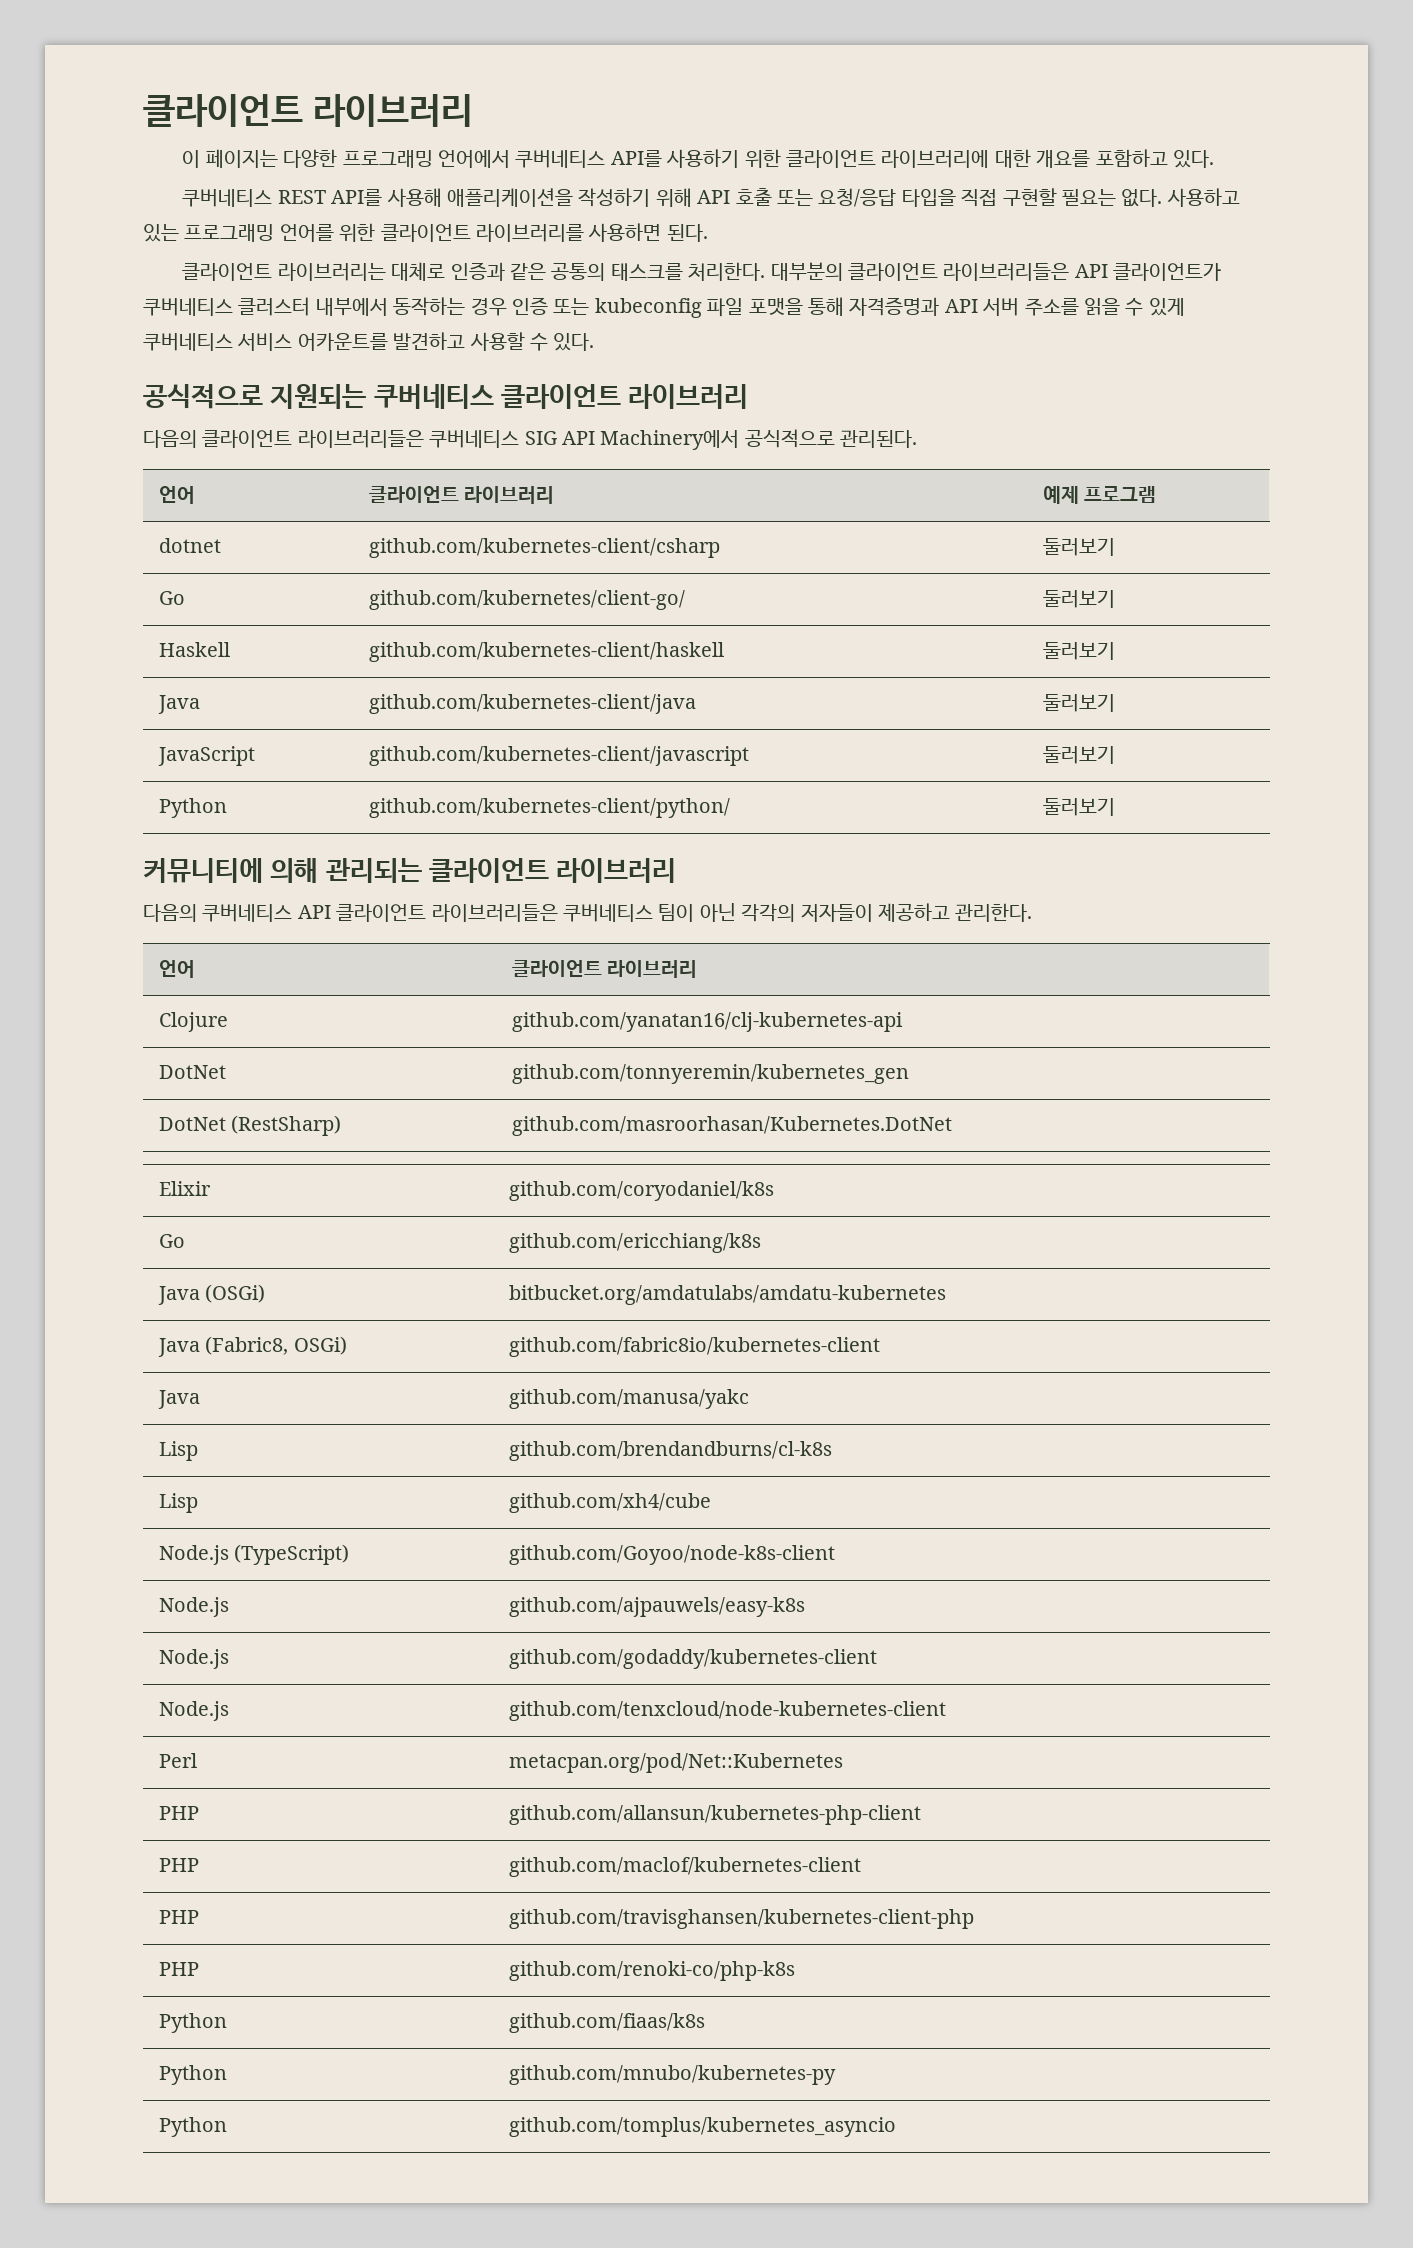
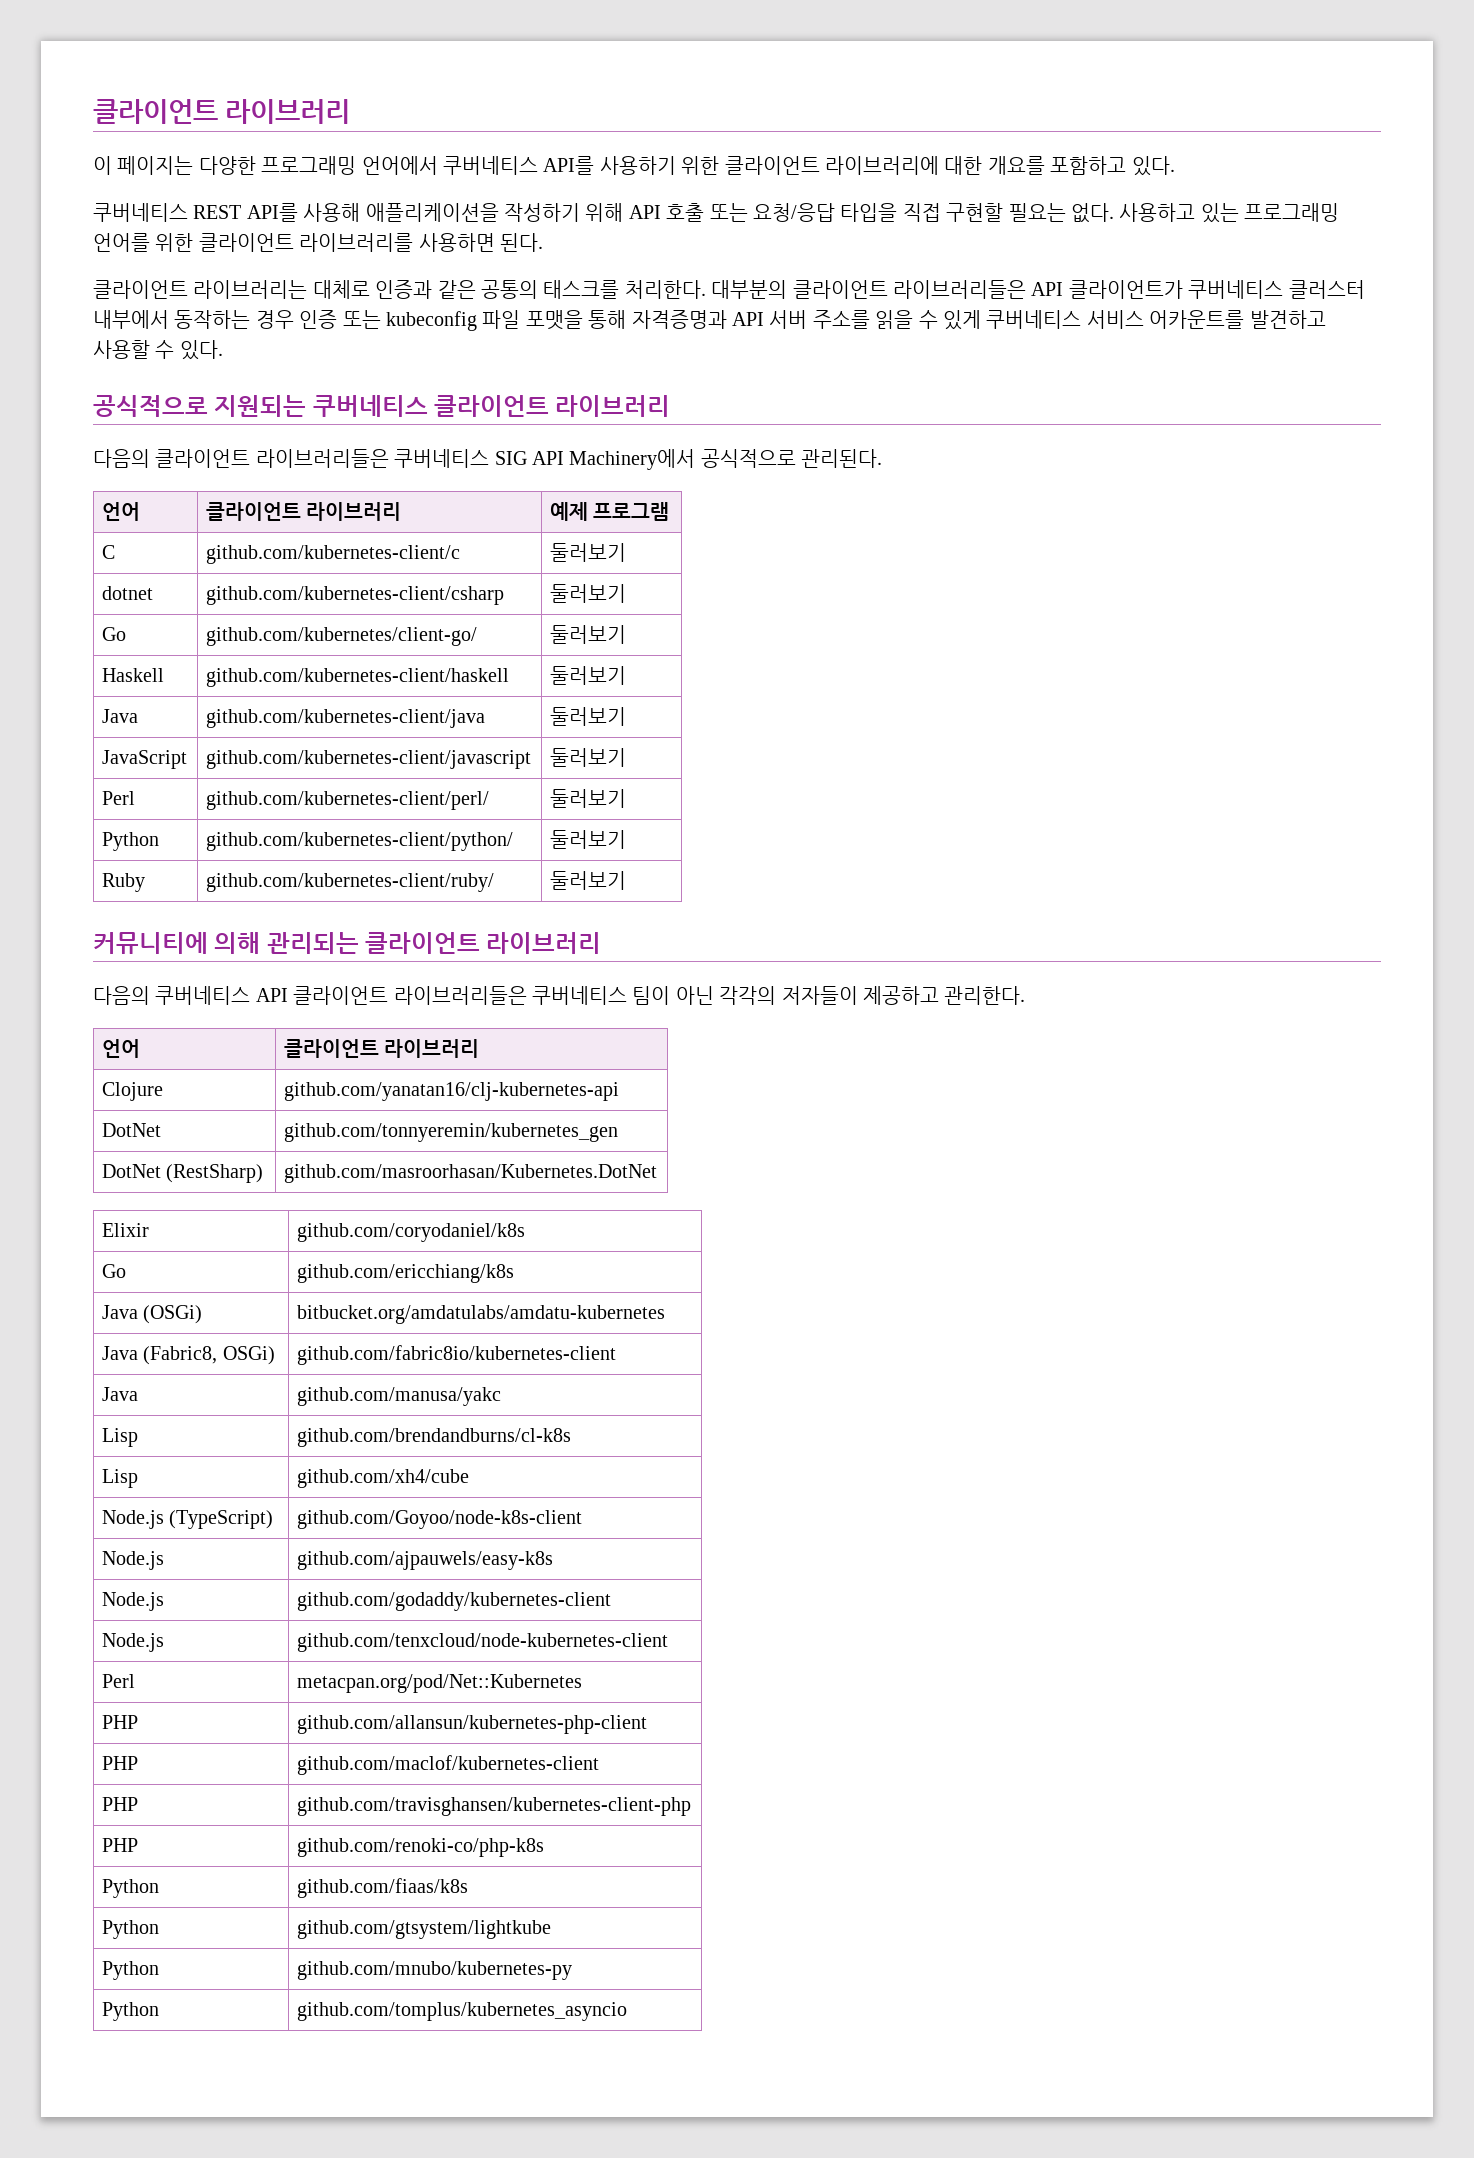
+ C | github.com/kubernetes-client/c | 둘러보기
+ Perl | github.com/kubernetes-client/perl/ | 둘러보기
+ Ruby | github.com/kubernetes-client/ruby/ | 둘러보기
+ Python | github.com/gtsystem/lightkube

